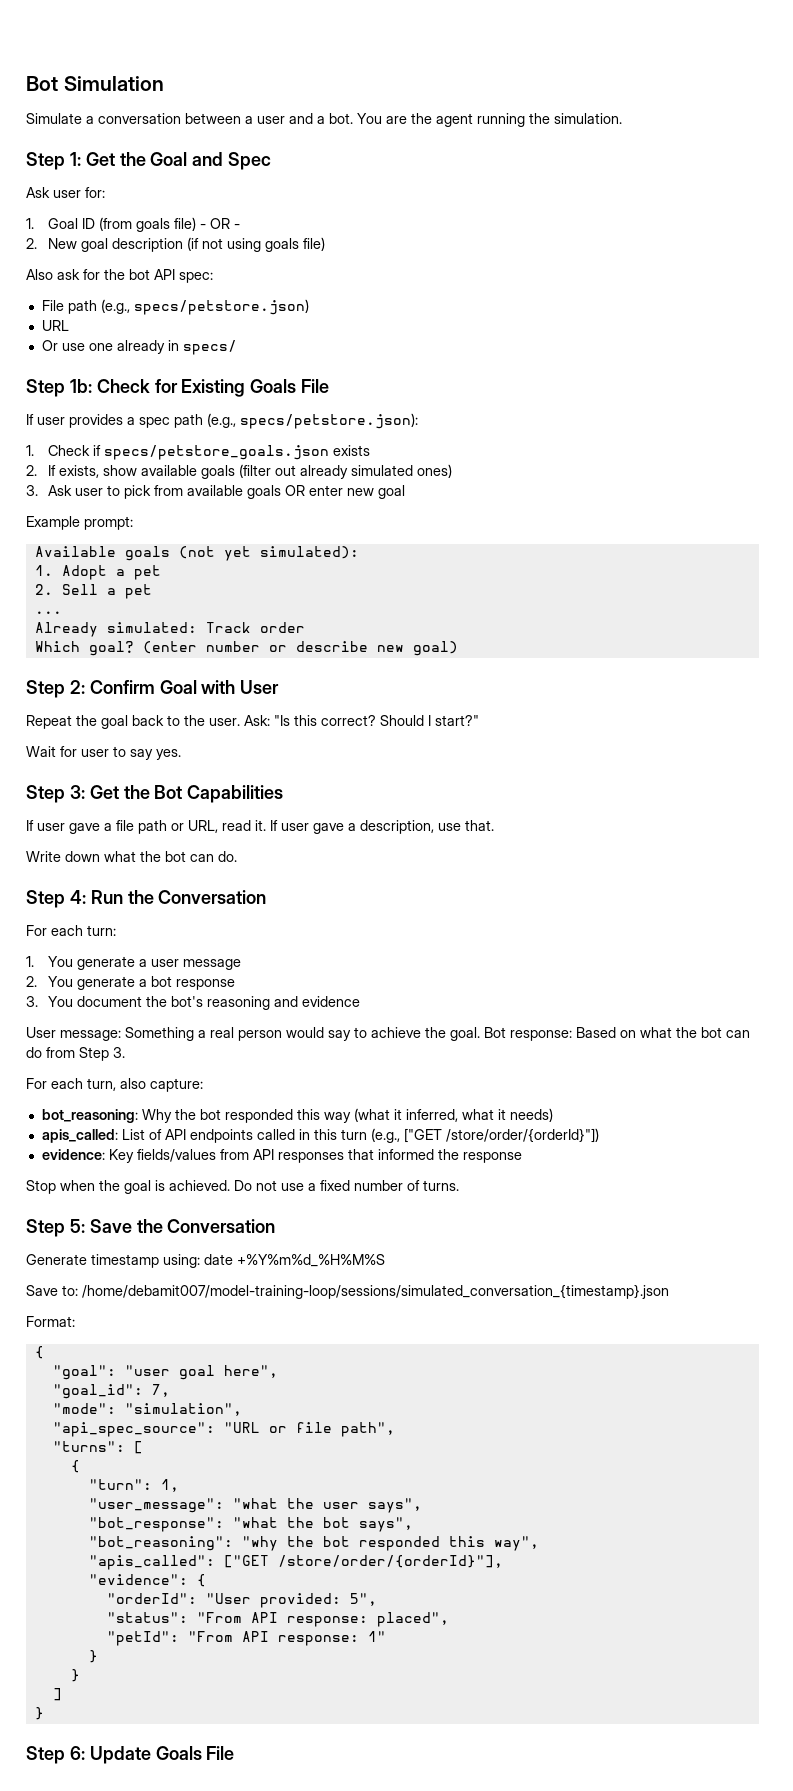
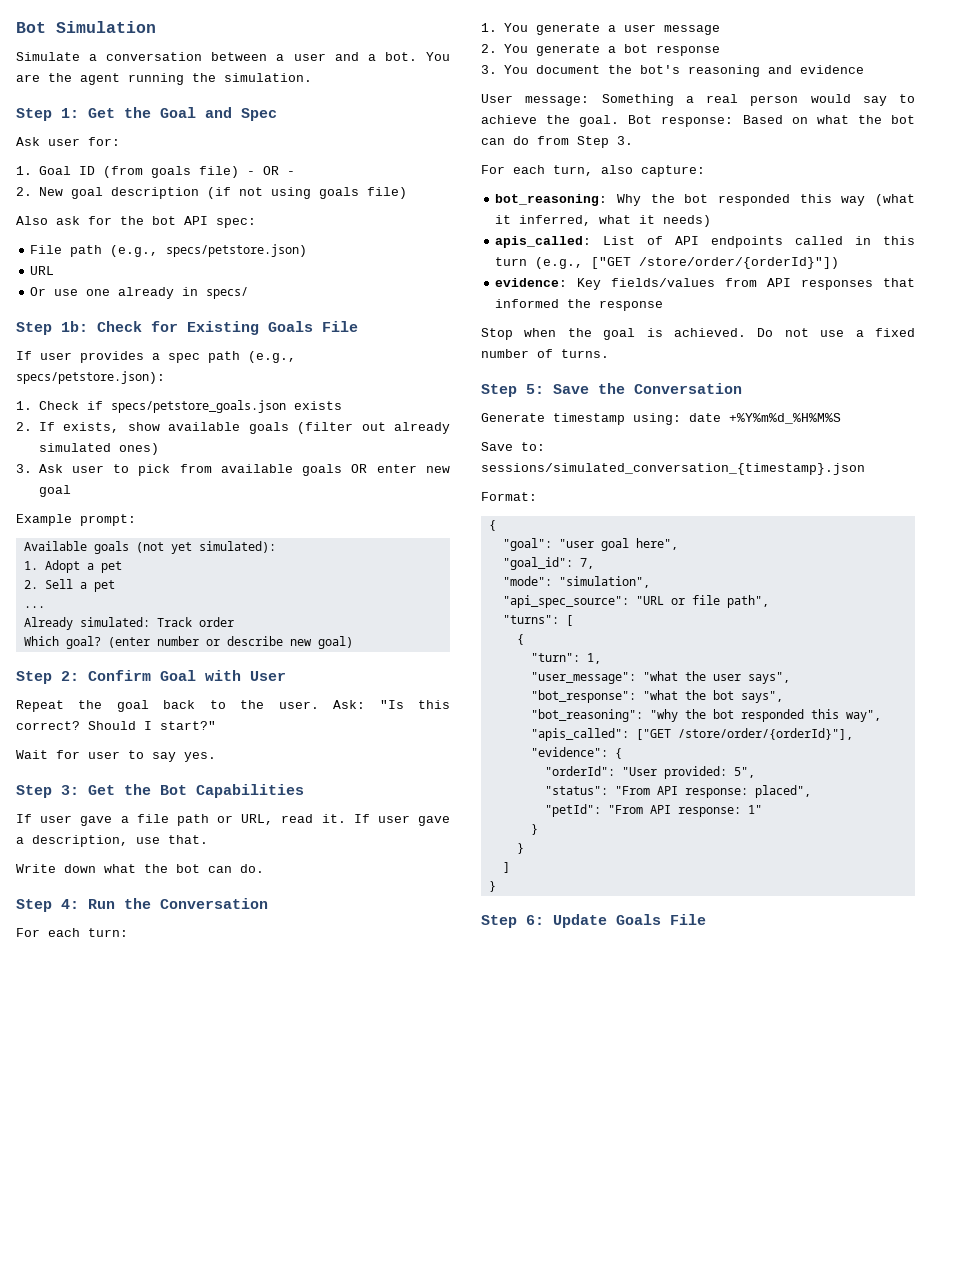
- Save to: /home/debamit007/model-training-loop/sessions/simulated_conversation_{timestamp}.json
+ Save to: sessions/simulated_conversation_{timestamp}.json

